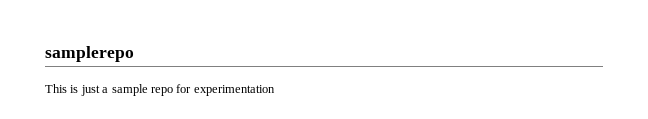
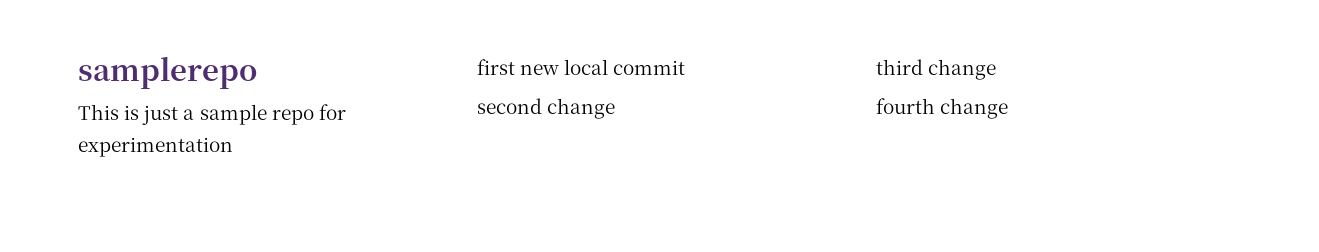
+ first new local commit
+ second change
+ third change
+ fourth change

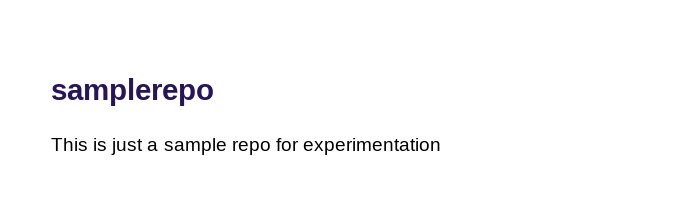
- first new local commit
- second change
- third change
- fourth change

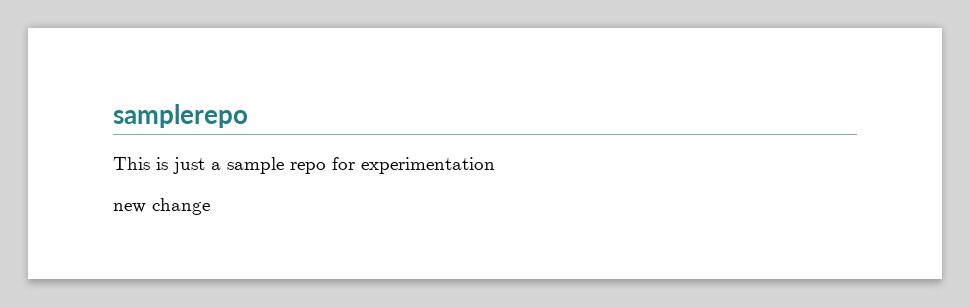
+ new change

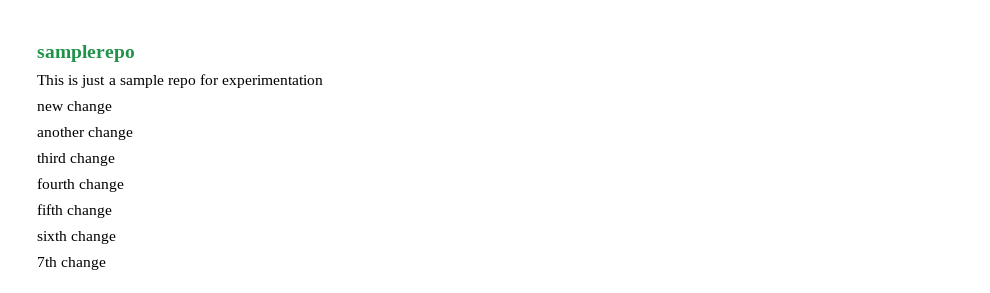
+ another change
+ third change
+ fourth change
+ fifth change
+ sixth change
+ 7th change

